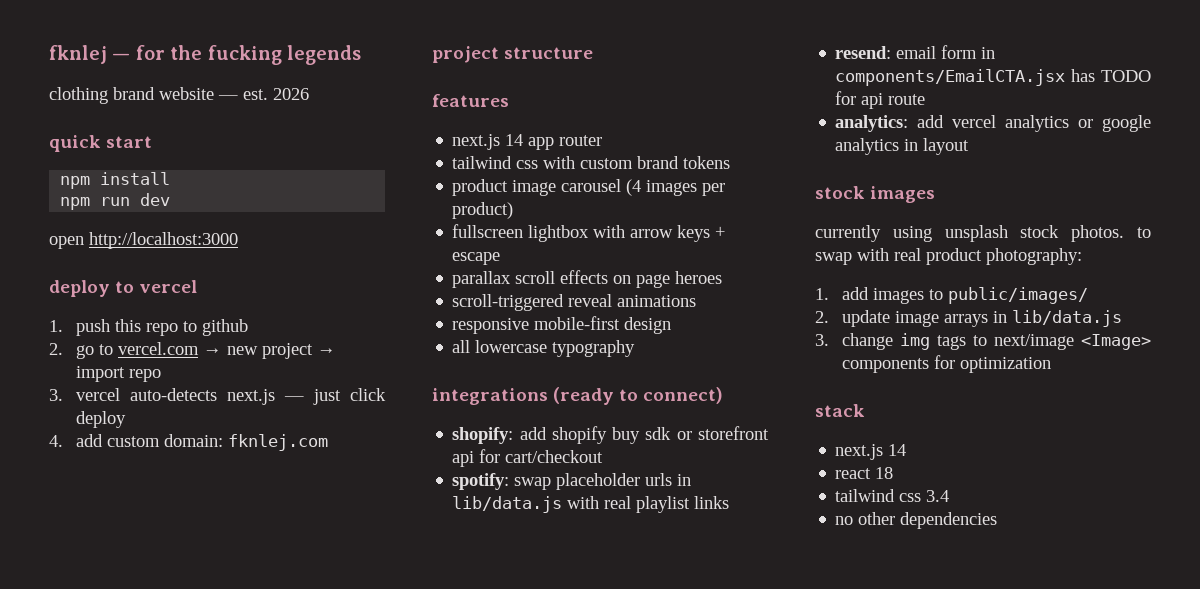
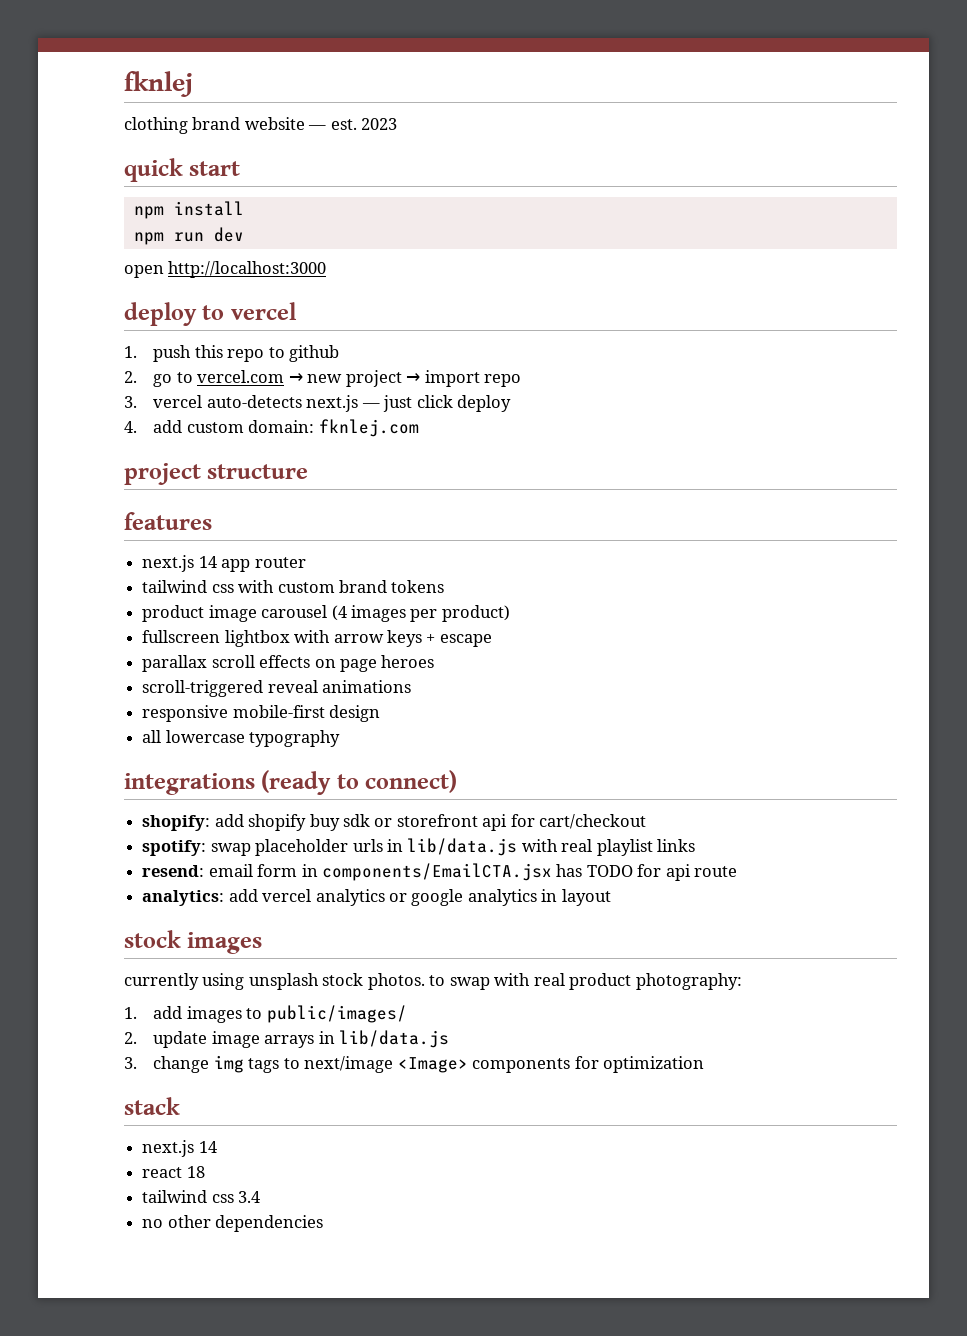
- fknlej — for the fucking legends
+ fknlej
- 2026
+ 2023

